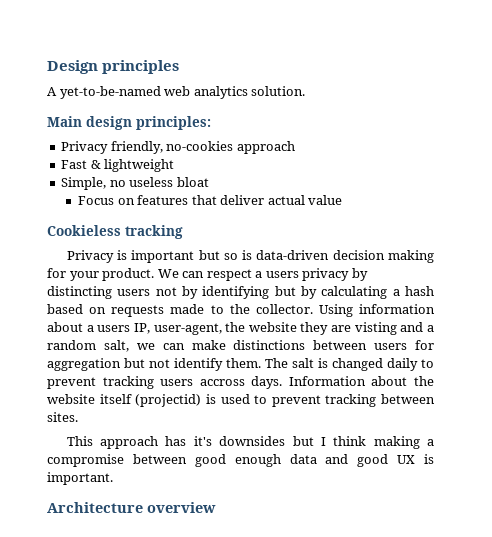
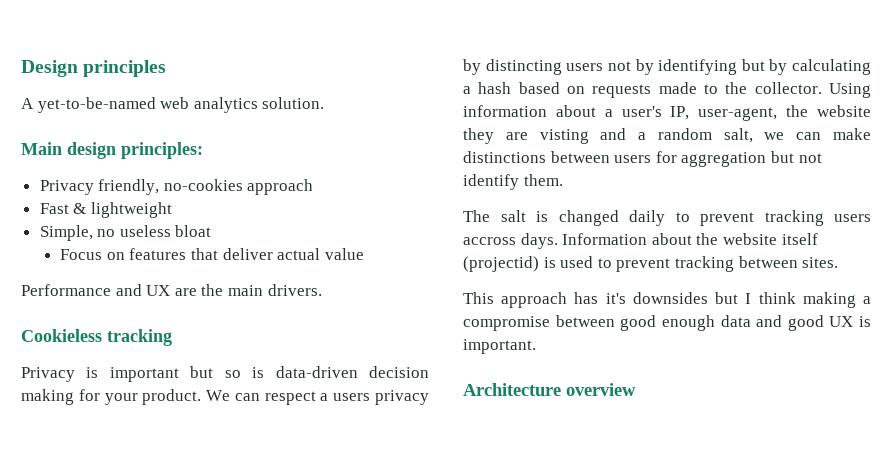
+ Performance and UX are the main drivers.
- Using information about a users IP, user-agent, the website they are visting and a random salt, we can make distinctions between users for aggregation but not identify them. The salt is changed daily to prevent tracking users accross days.
+ Using information about a user's IP, user-agent, the website they are visting and a random salt, we can make distinctions between users for aggregation but not identify them.
+ The salt is changed daily to prevent tracking users accross days.

